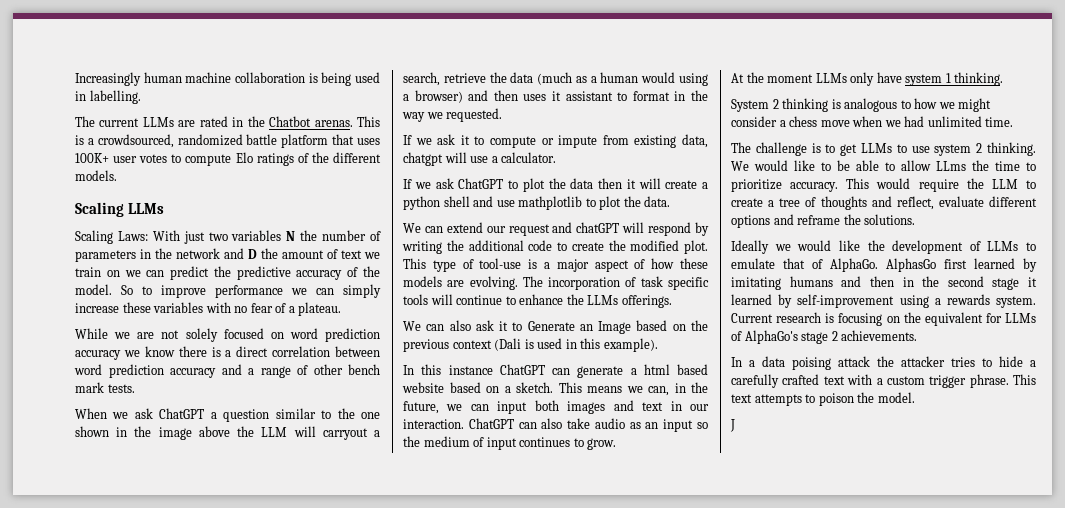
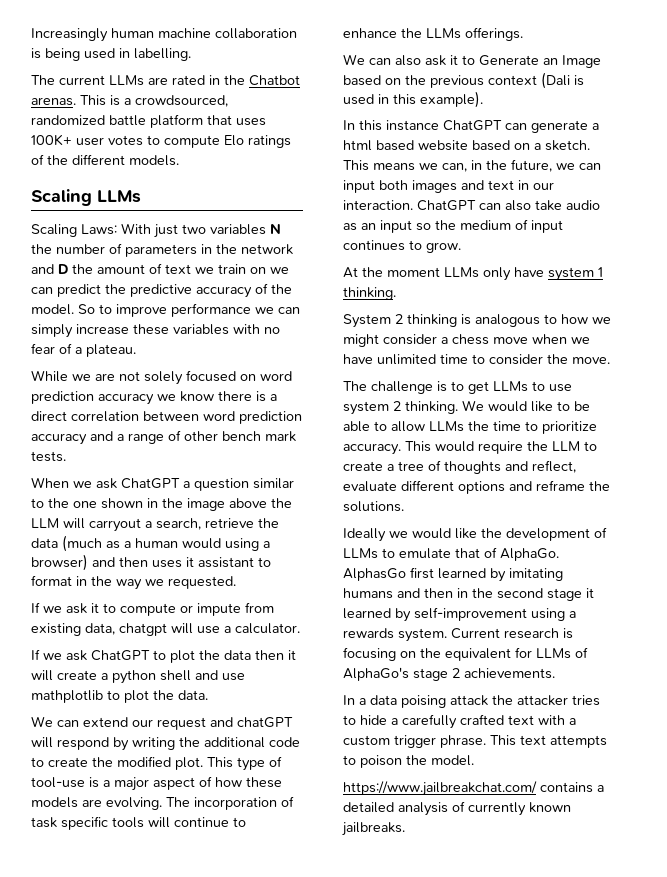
- System 2 thinking is analogous to how we might consider a chess move when we had unlimited time.
+ System 2 thinking is analogous to how we might consider a chess move when we have unlimited time to consider the move.
- We would like to be able to allow LLms the time to prioritize accuracy.
+ We would like to be able to allow LLMs the time to prioritize accuracy.
- J
+ https://www.jailbreakchat.com/ contains a detailed analysis of currently known jailbreaks.

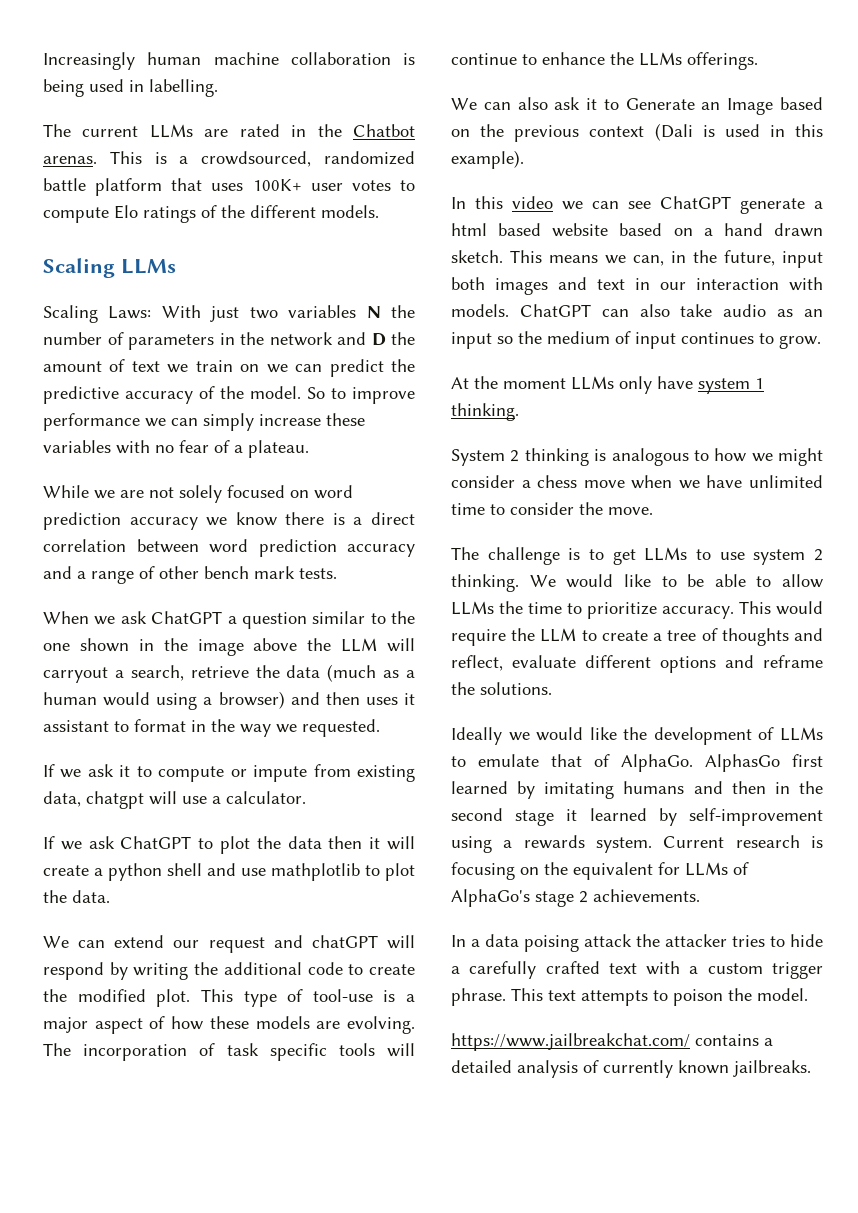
- In this instance ChatGPT can generate a html based website based on a sketch.
+ In this video we can see ChatGPT generate a html based website based on a hand drawn sketch.
- This means we can, in the future, we can input both images and text in our interaction.
+ This means we can, in the future, input both images and text in our interaction with models.

